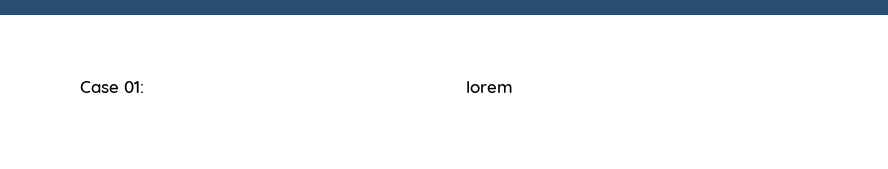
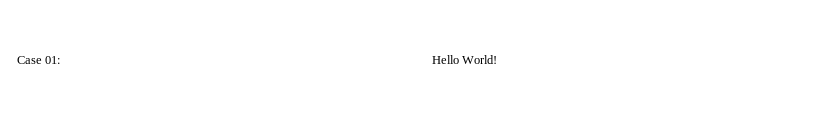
- lorem
+ Hello World!

